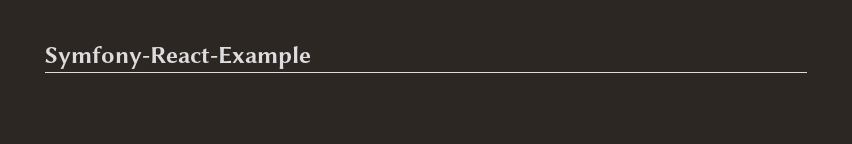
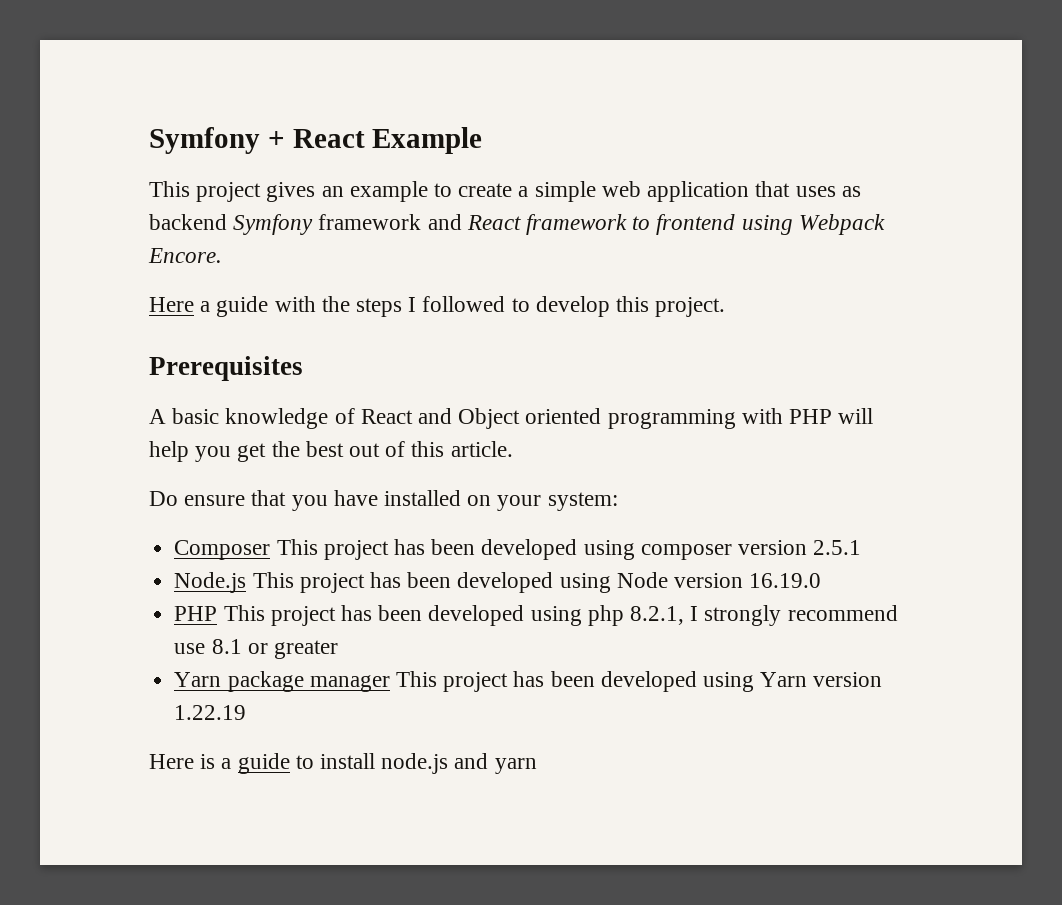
- Symfony-React-Example
+ Symfony + React Example
+ This project gives an example to create a simple web application that uses as backend Symfony framework and React framework to frontend using Webpack Encore.
+ Here a guide with the steps I followed to develop this project.
+ Prerequisites
+ A basic knowledge of React and Object oriented programming with PHP will help you get the best out of this article.
+ Do ensure that you have installed on your system:
+ Composer This project has been developed using composer version 2.5.1
+ Node.js This project has been developed using Node version 16.19.0
+ PHP This project has been developed using php 8.2.1, I strongly recommend use 8.1 or greater
+ Yarn package manager This project has been developed using Yarn version 1.22.19
+ Here is a guide to install node.js and yarn

